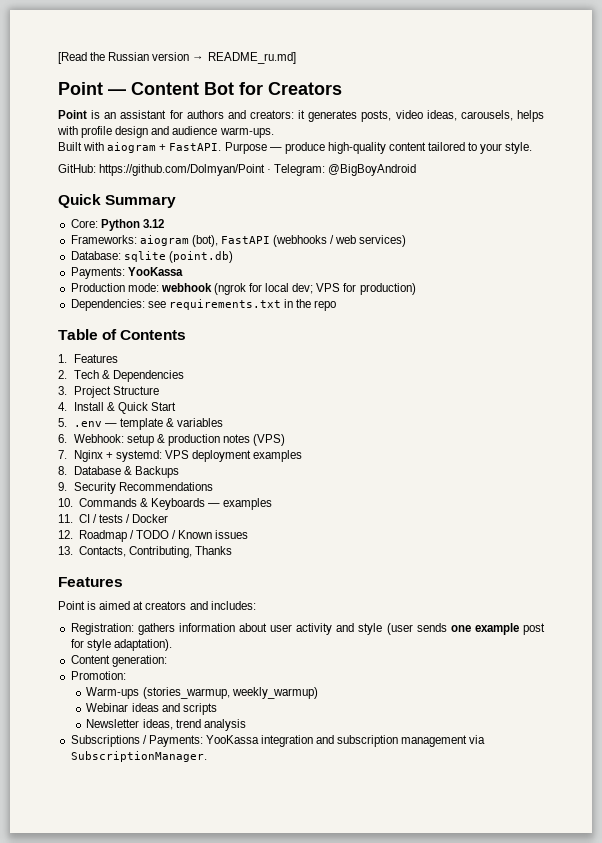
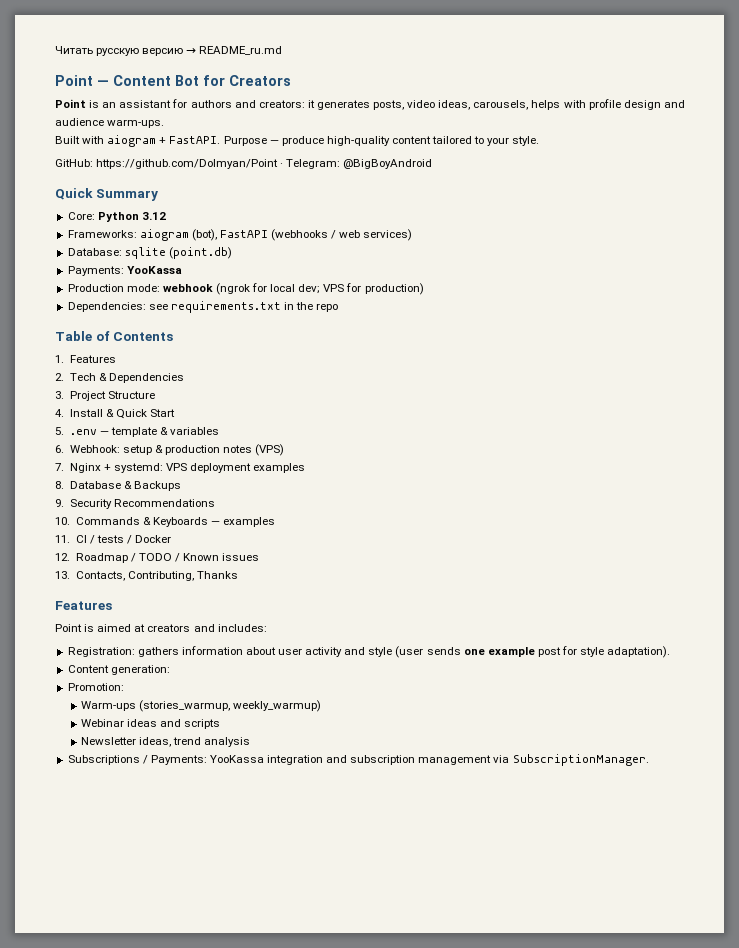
- [Read the Russian version → README_ru.md]
+ Читать русскую версию → README_ru.md

